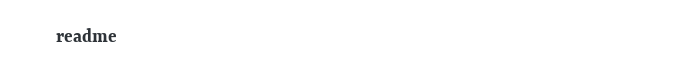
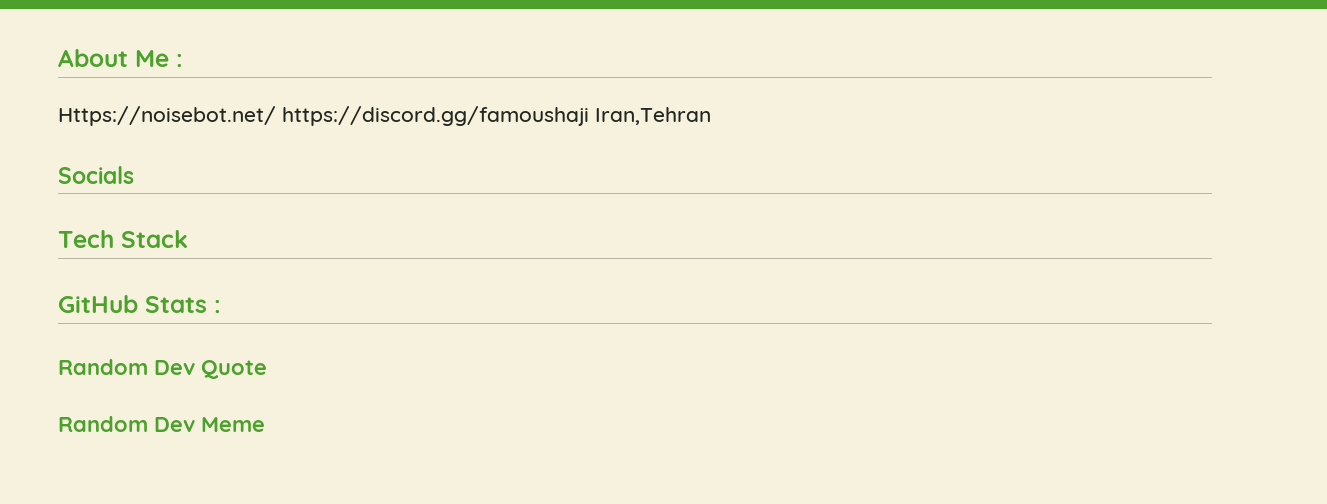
- readme
+ About Me :
+ Https://noisebot.net/ https://discord.gg/famoushaji Iran,Tehran
+ Socials
+ Tech Stack
+ GitHub Stats :
+ Random Dev Quote
+ Random Dev Meme

